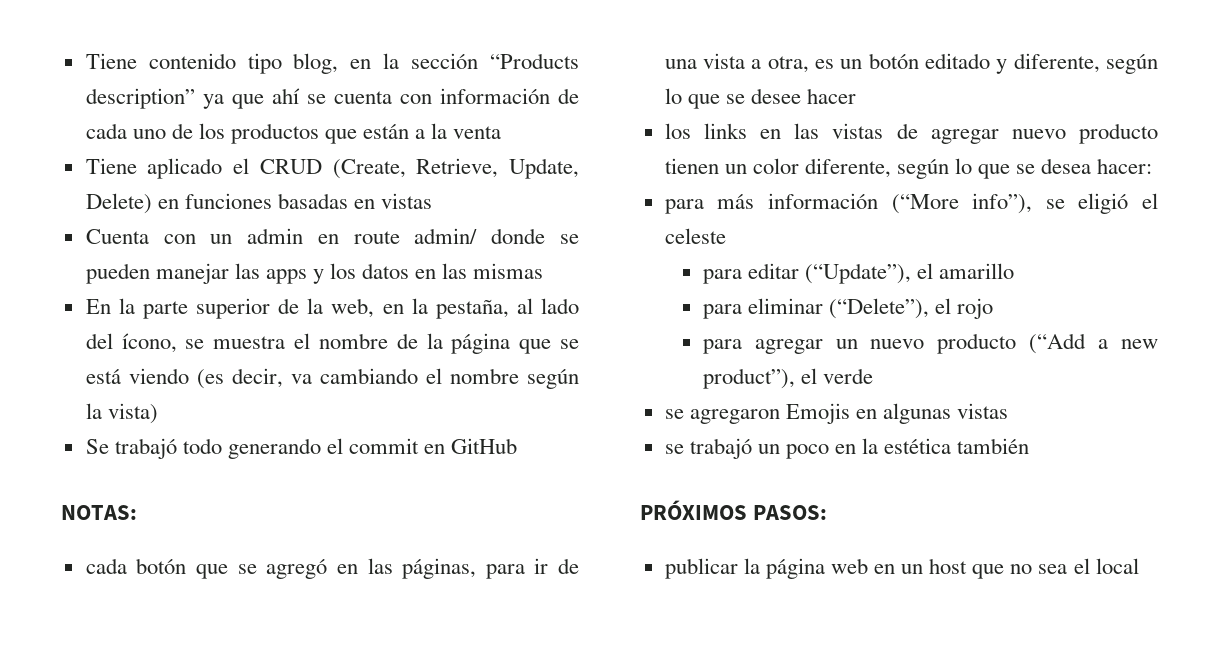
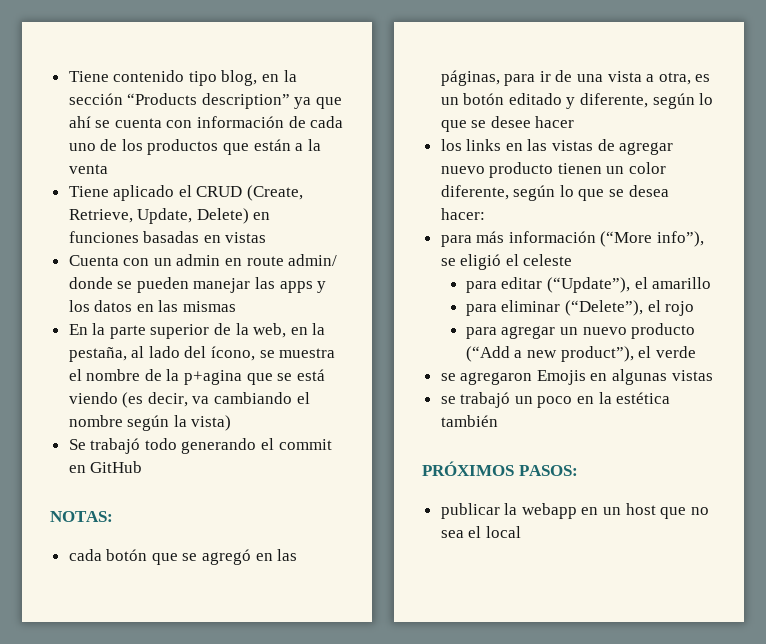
- En la parte superior de la web, en la pestaña, al lado del ícono, se muestra el nombre de la página que se está viendo (es decir, va cambiando el nombre según la vista)
+ En la parte superior de la web, en la pestaña, al lado del ícono, se muestra el nombre de la p+agina que se está viendo (es decir, va cambiando el nombre según la vista)
- publicar la página web en un host que no sea el local
+ publicar la webapp en un host que no sea el local

